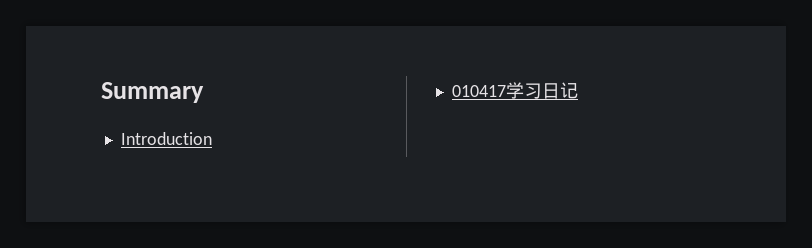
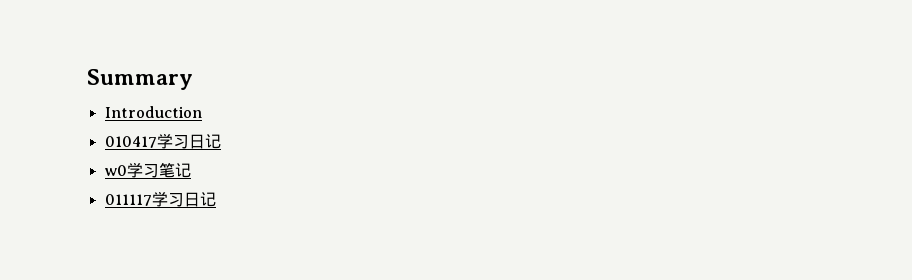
+ w0学习笔记
+ 011117学习日记

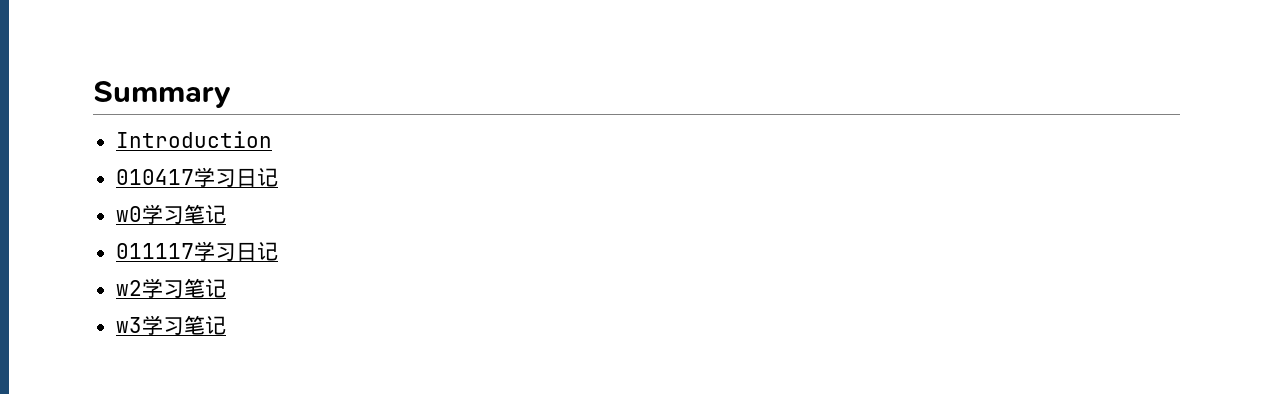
+ w2学习笔记
+ w3学习笔记

